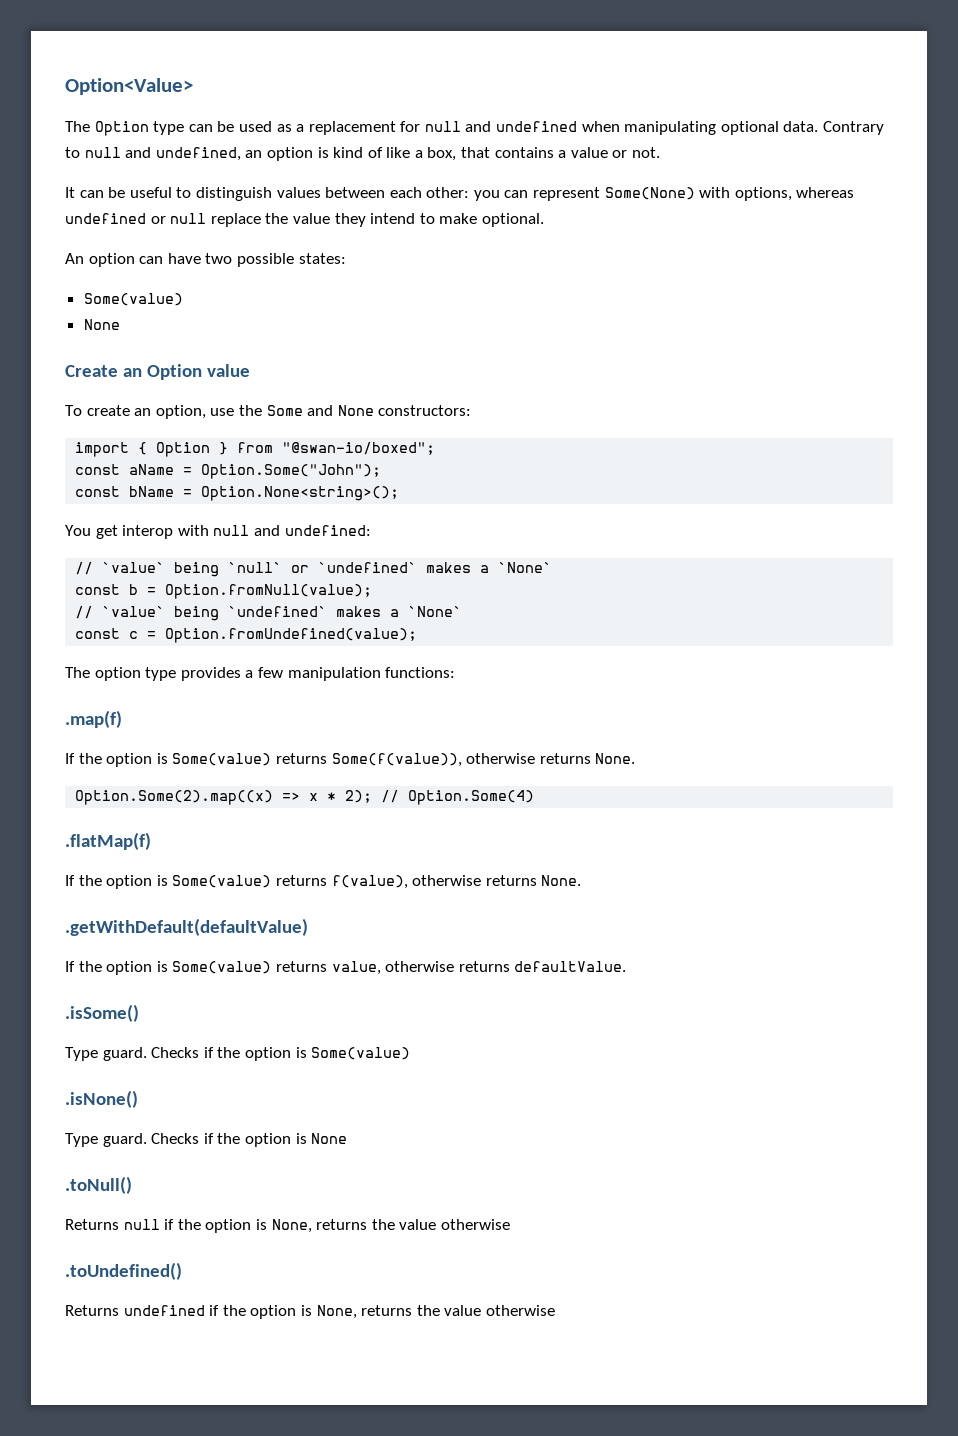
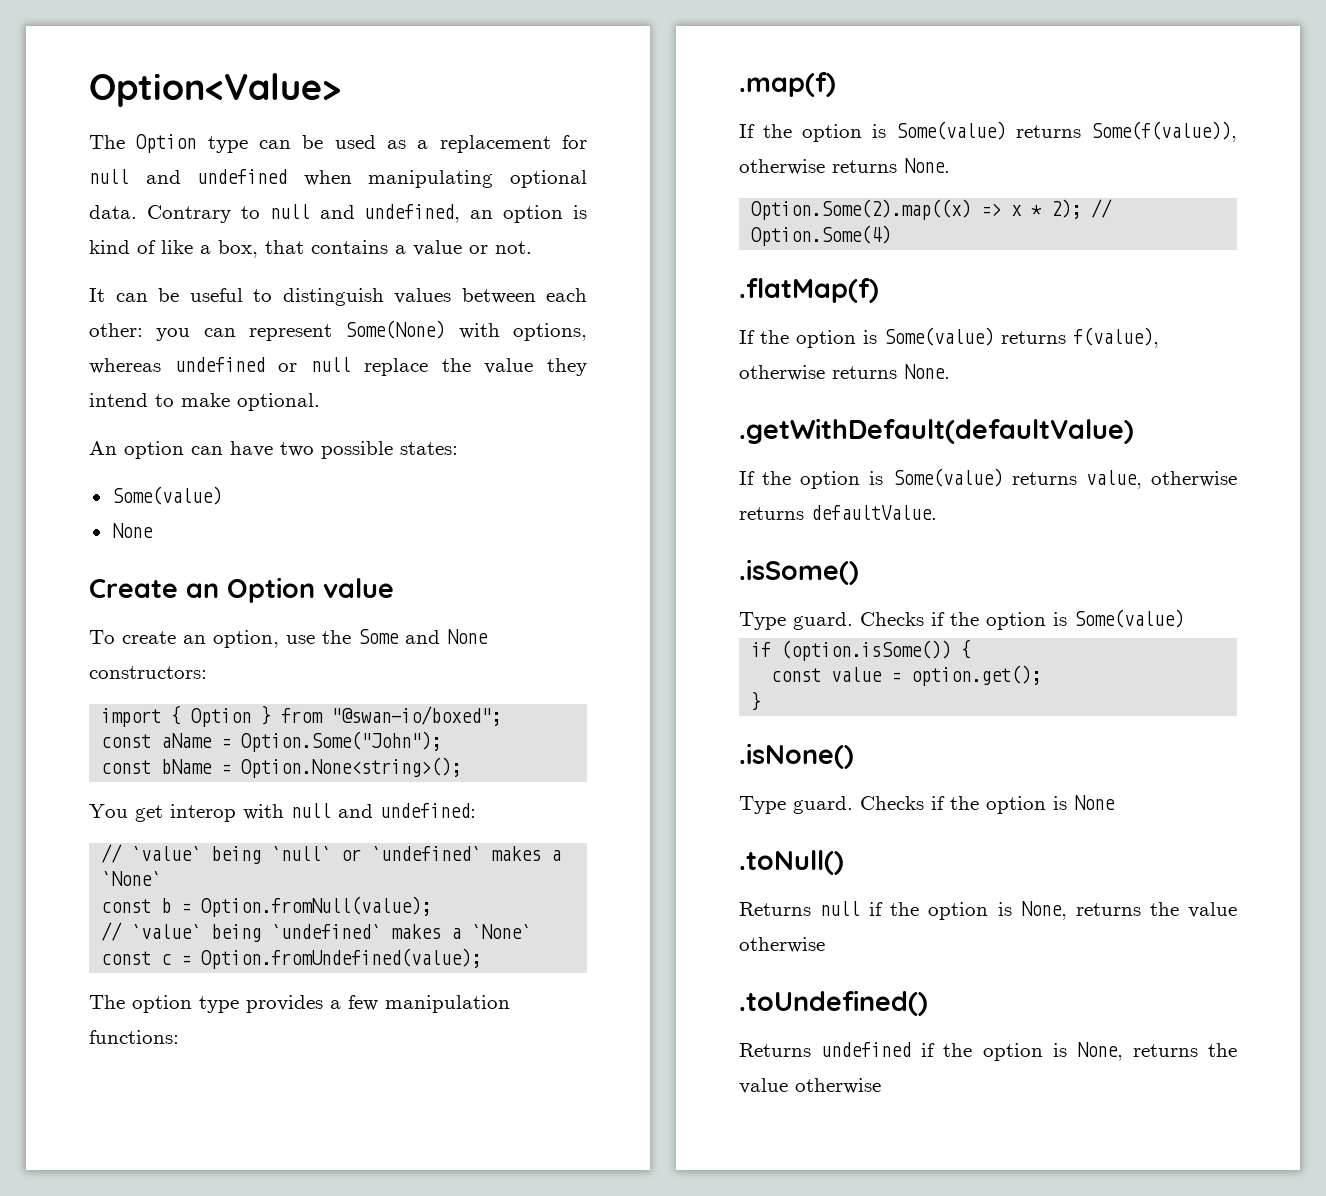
+ if (option.isSome()) {
+ const value = option.get();
+ }

